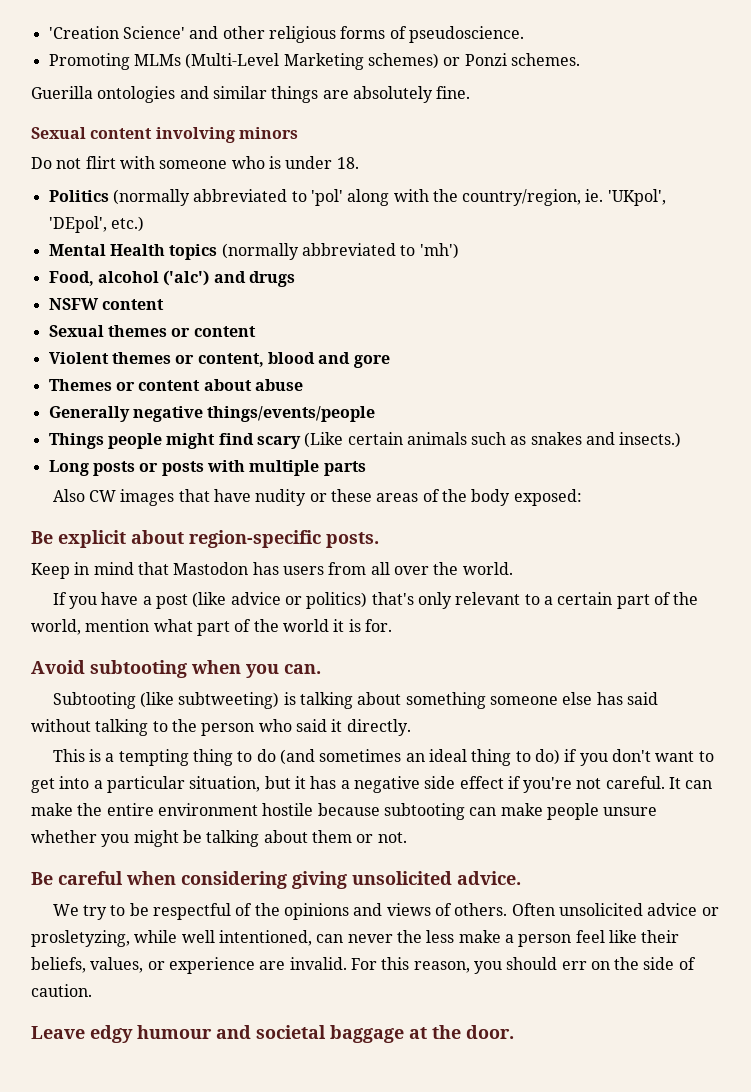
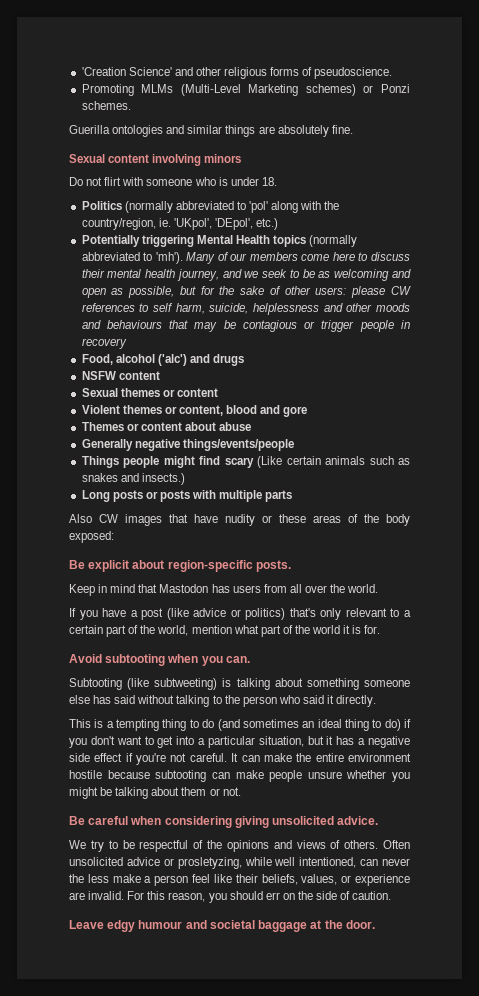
- Mental Health topics (normally abbreviated to 'mh')
+ Potentially triggering Mental Health topics (normally abbreviated to 'mh'). Many of our members come here to discuss their mental health journey, and we seek to be as welcoming and open as possible, but for the sake of other users: please CW references to self harm, suicide, helplessness and other moods and behaviours that may be contagious or trigger people in recovery

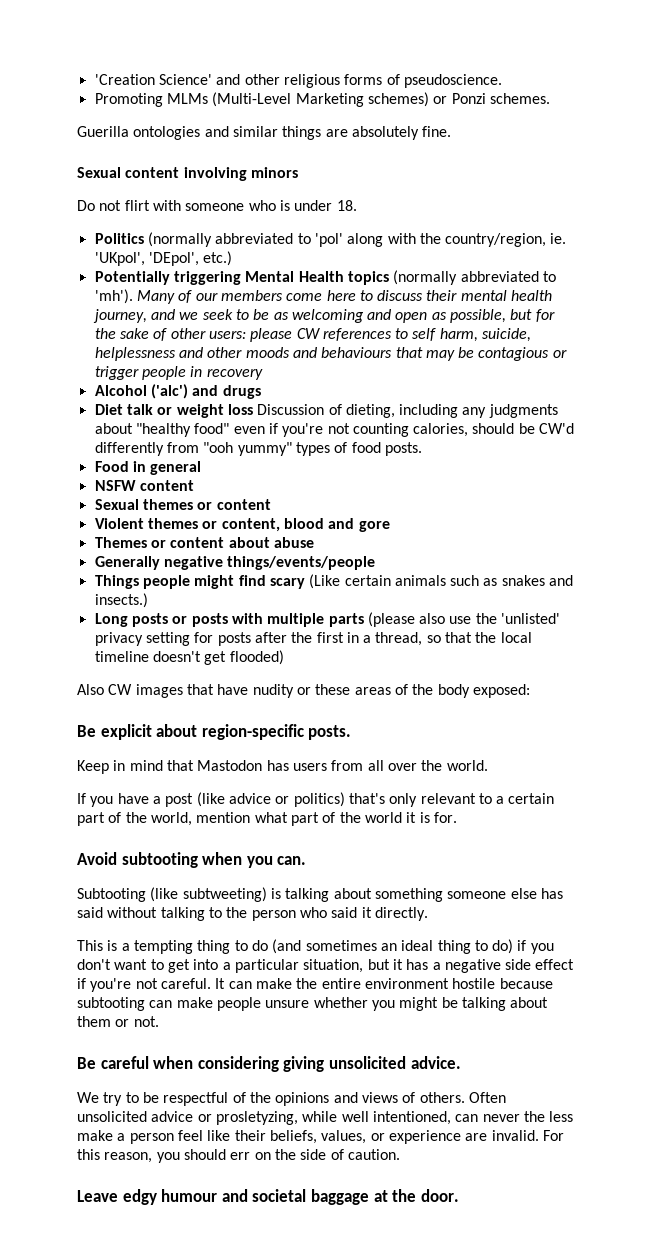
- Food, alcohol ('alc') and drugs
+ Alcohol ('alc') and drugs
+ Diet talk or weight loss Discussion of dieting, including any judgments about "healthy food" even if you're not counting calories, should be CW'd differently from "ooh yummy" types of food posts.
+ Food in general
- Long posts or posts with multiple parts
+ Long posts or posts with multiple parts (please also use the 'unlisted' privacy setting for posts after the first in a thread, so that the local timeline doesn't get flooded)

